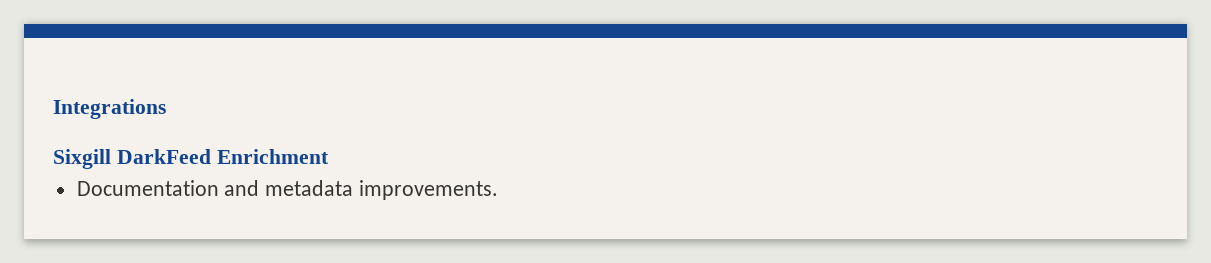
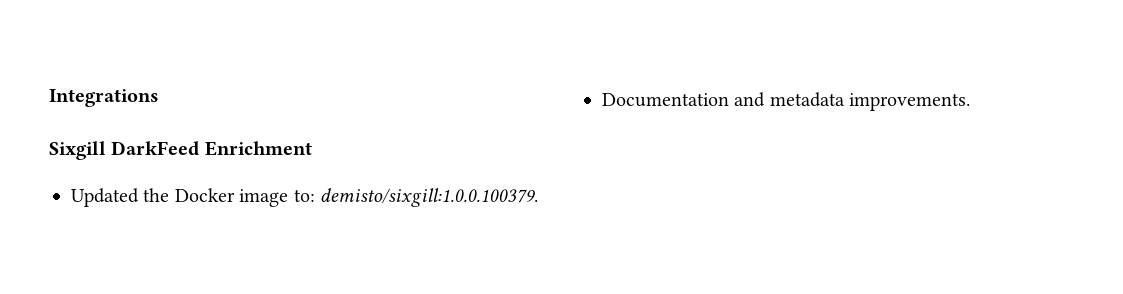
+ Updated the Docker image to: demisto/sixgill:1.0.0.100379.

